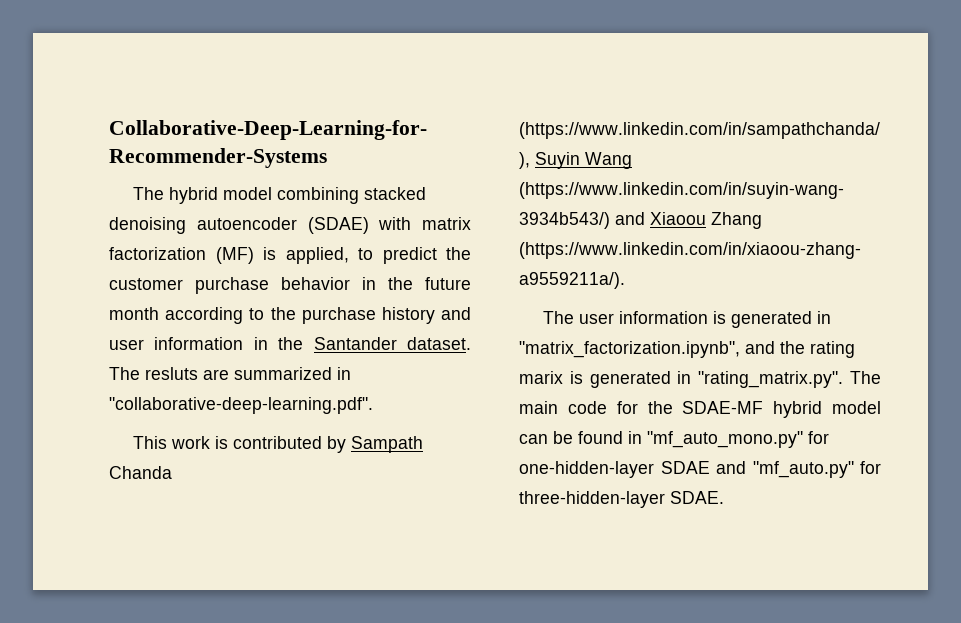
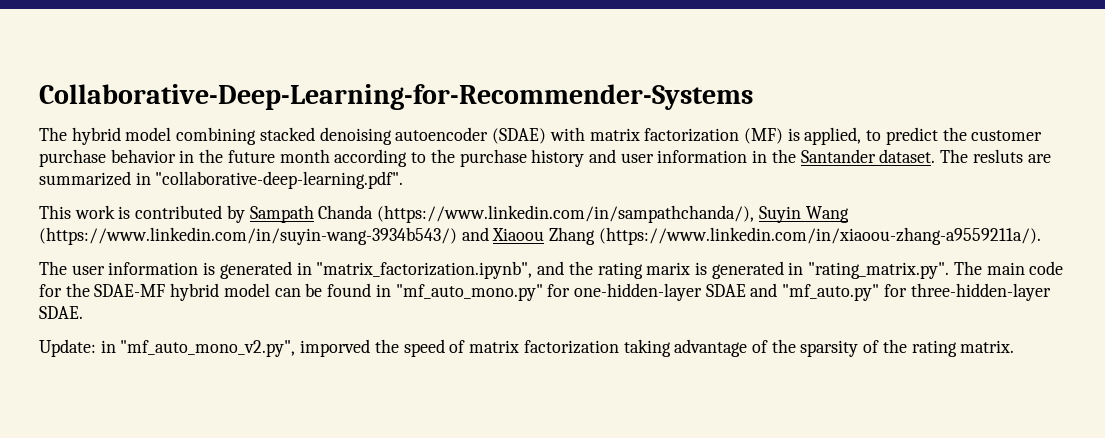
+ Update: in "mf_auto_mono_v2.py", imporved the speed of matrix factorization taking advantage of the sparsity of the rating matrix.

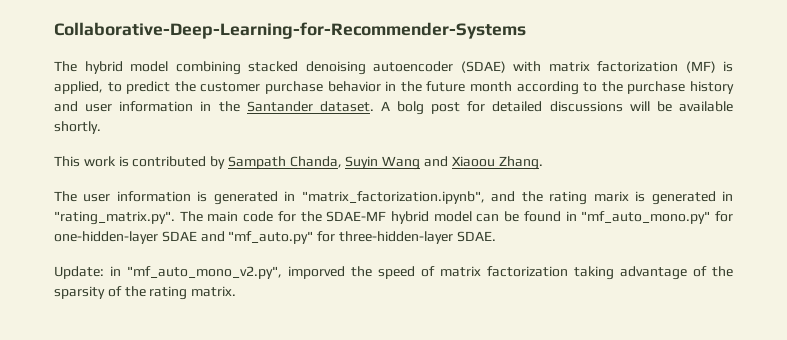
- The resluts are summarized in "collaborative-deep-learning.pdf".
+ A bolg post for detailed discussions will be available shortly.
- This work is contributed by Sampath Chanda (https://www.linkedin.com/in/sampathchanda/), Suyin Wang (https://www.linkedin.com/in/suyin-wang-3934b543/) and Xiaoou Zhang (https://www.linkedin.com/in/xiaoou-zhang-a9559211a/).
+ This work is contributed by Sampath Chanda, Suyin Wang and Xiaoou Zhang.

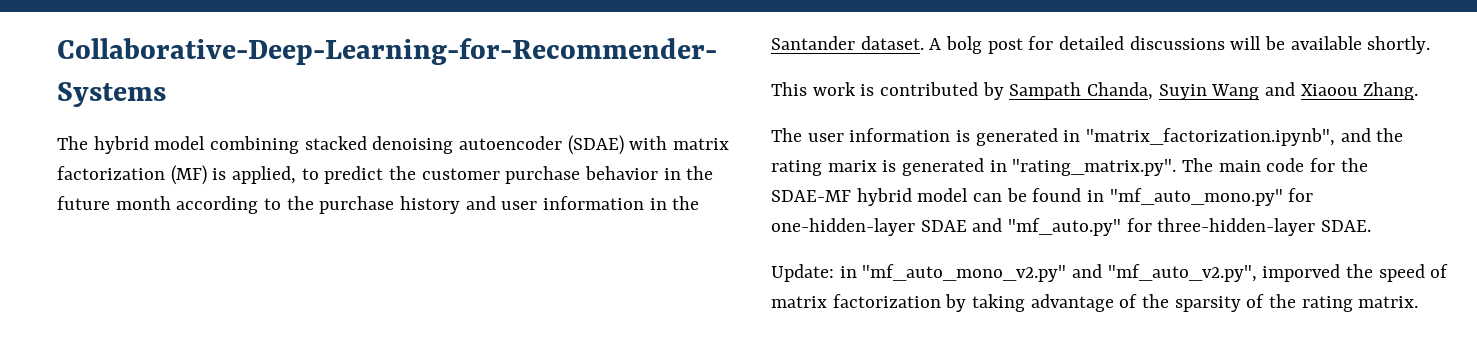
- Update: in "mf_auto_mono_v2.py", imporved the speed of matrix factorization taking advantage of the sparsity of the rating matrix.
+ Update: in "mf_auto_mono_v2.py" and "mf_auto_v2.py", imporved the speed of matrix factorization by taking advantage of the sparsity of the rating matrix.

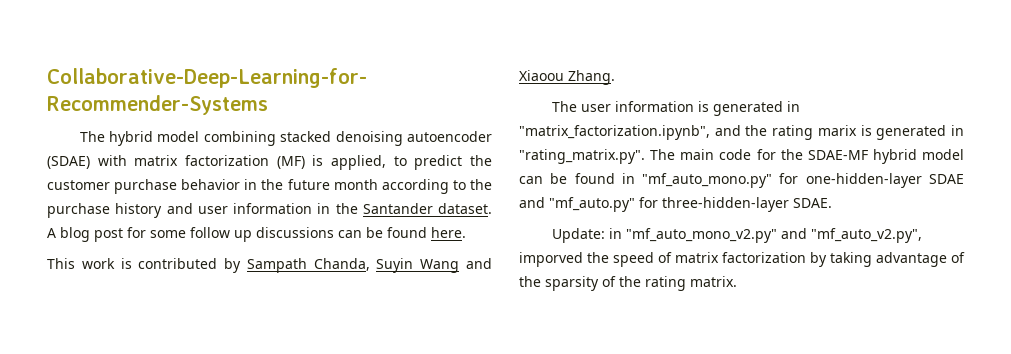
- A bolg post for detailed discussions will be available shortly.
+ A blog post for some follow up discussions can be found here.

